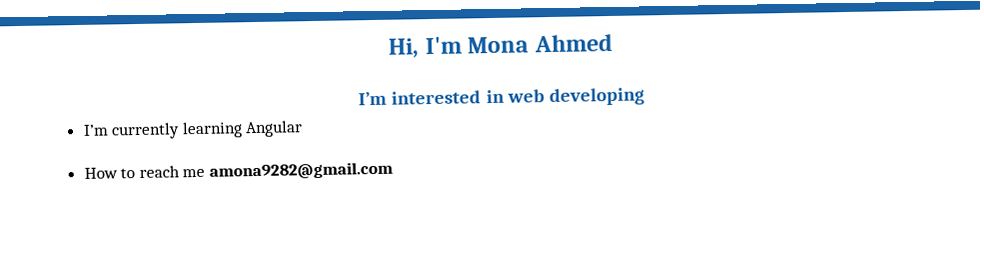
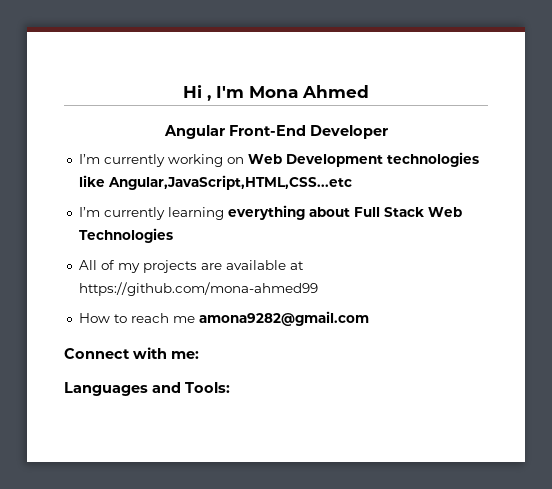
- Hi, I'm Mona Ahmed
+ Hi , I'm Mona Ahmed
- I’m interested in web developing
- I’m currently learning Angular
+ Angular Front-End Developer
+ I’m currently working on Web Development technologies like Angular,JavaScript,HTML,CSS...etc
+ I’m currently learning everything about Full Stack Web Technologies
+ All of my projects are available at https://github.com/mona-ahmed99
+ Connect with me:
+ Languages and Tools:

